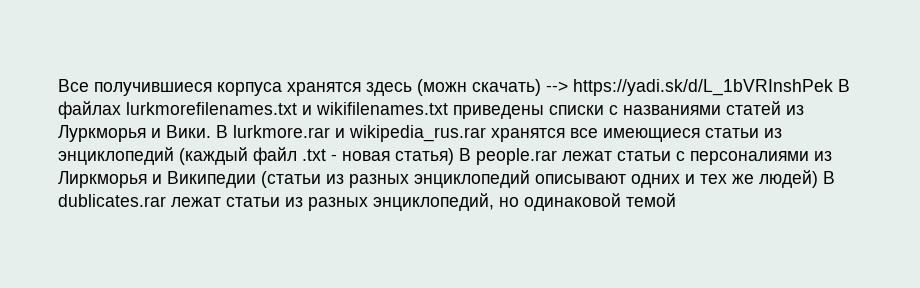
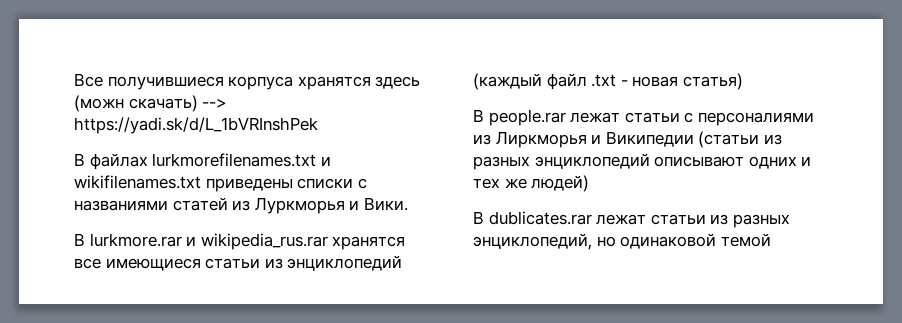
- Все получившиеся корпуса хранятся здесь (можн скачать) --> https://yadi.sk/d/L_1bVRInshPek В файлах lurkmorefilenames.txt и wikifilenames.txt приведены списки с названиями статей из Луркморья и Вики. В lurkmore.rar и wikipedia_rus.rar хранятся все имеющиеся статьи из энциклопедий (каждый файл .txt - новая статья) В people.rar лежат статьи с персоналиями из Лиркморья и Википедии (статьи из разных энциклопедий описывают одних и тех же людей) В dublicates.rar лежат статьи из разных энциклопедий, но одинаковой темой
+ Все получившиеся корпуса хранятся здесь (можн скачать) --> https://yadi.sk/d/L_1bVRInshPek
+ В файлах lurkmorefilenames.txt и wikifilenames.txt приведены списки с названиями статей из Луркморья и Вики.
+ В lurkmore.rar и wikipedia_rus.rar хранятся все имеющиеся статьи из энциклопедий (каждый файл .txt - новая статья)
+ В people.rar лежат статьи с персоналиями из Лиркморья и Википедии (статьи из разных энциклопедий описывают одних и тех же людей)
+ В dublicates.rar лежат статьи из разных энциклопедий, но одинаковой темой

